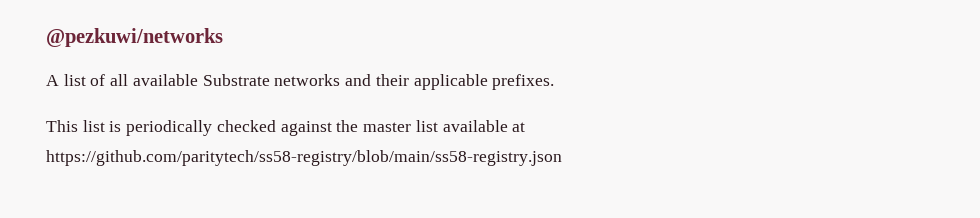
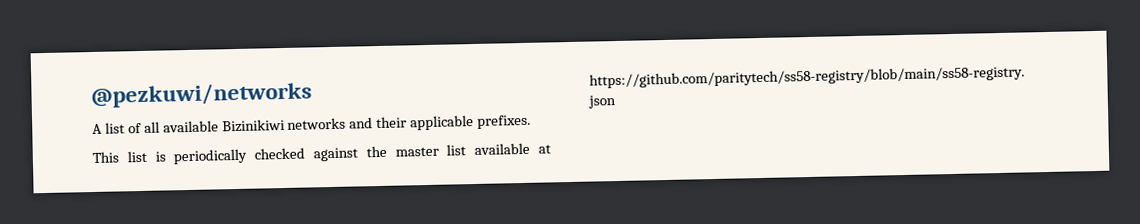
- A list of all available Substrate networks and their applicable prefixes.
+ A list of all available Bizinikiwi networks and their applicable prefixes.

